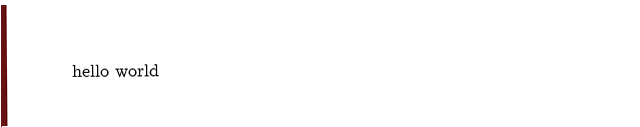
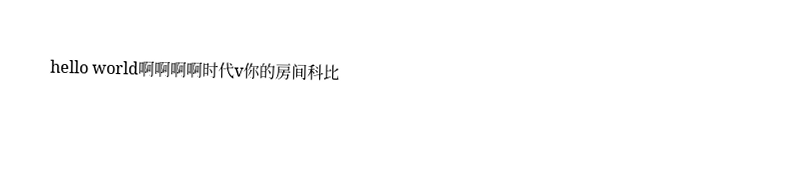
- hello world
+ hello world啊啊啊啊时代v你的房间科比

